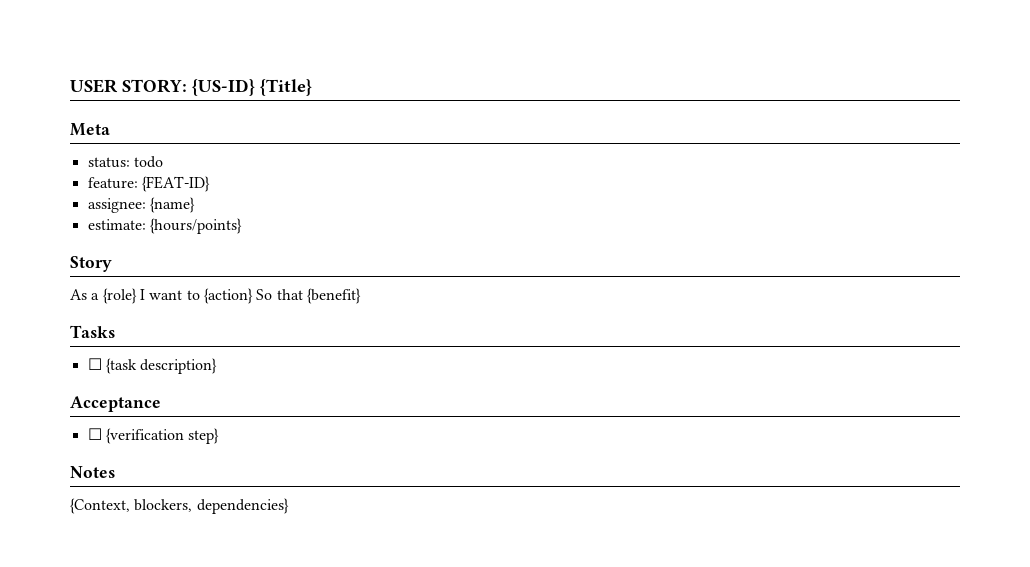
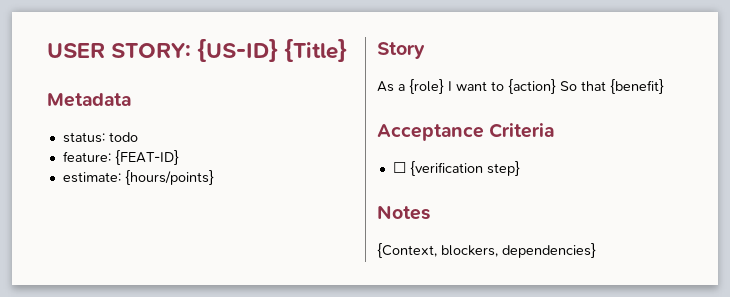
- Meta
+ Metadata
- assignee: {name}
- Tasks
- ☐ {task description}
- Acceptance
+ Acceptance Criteria

